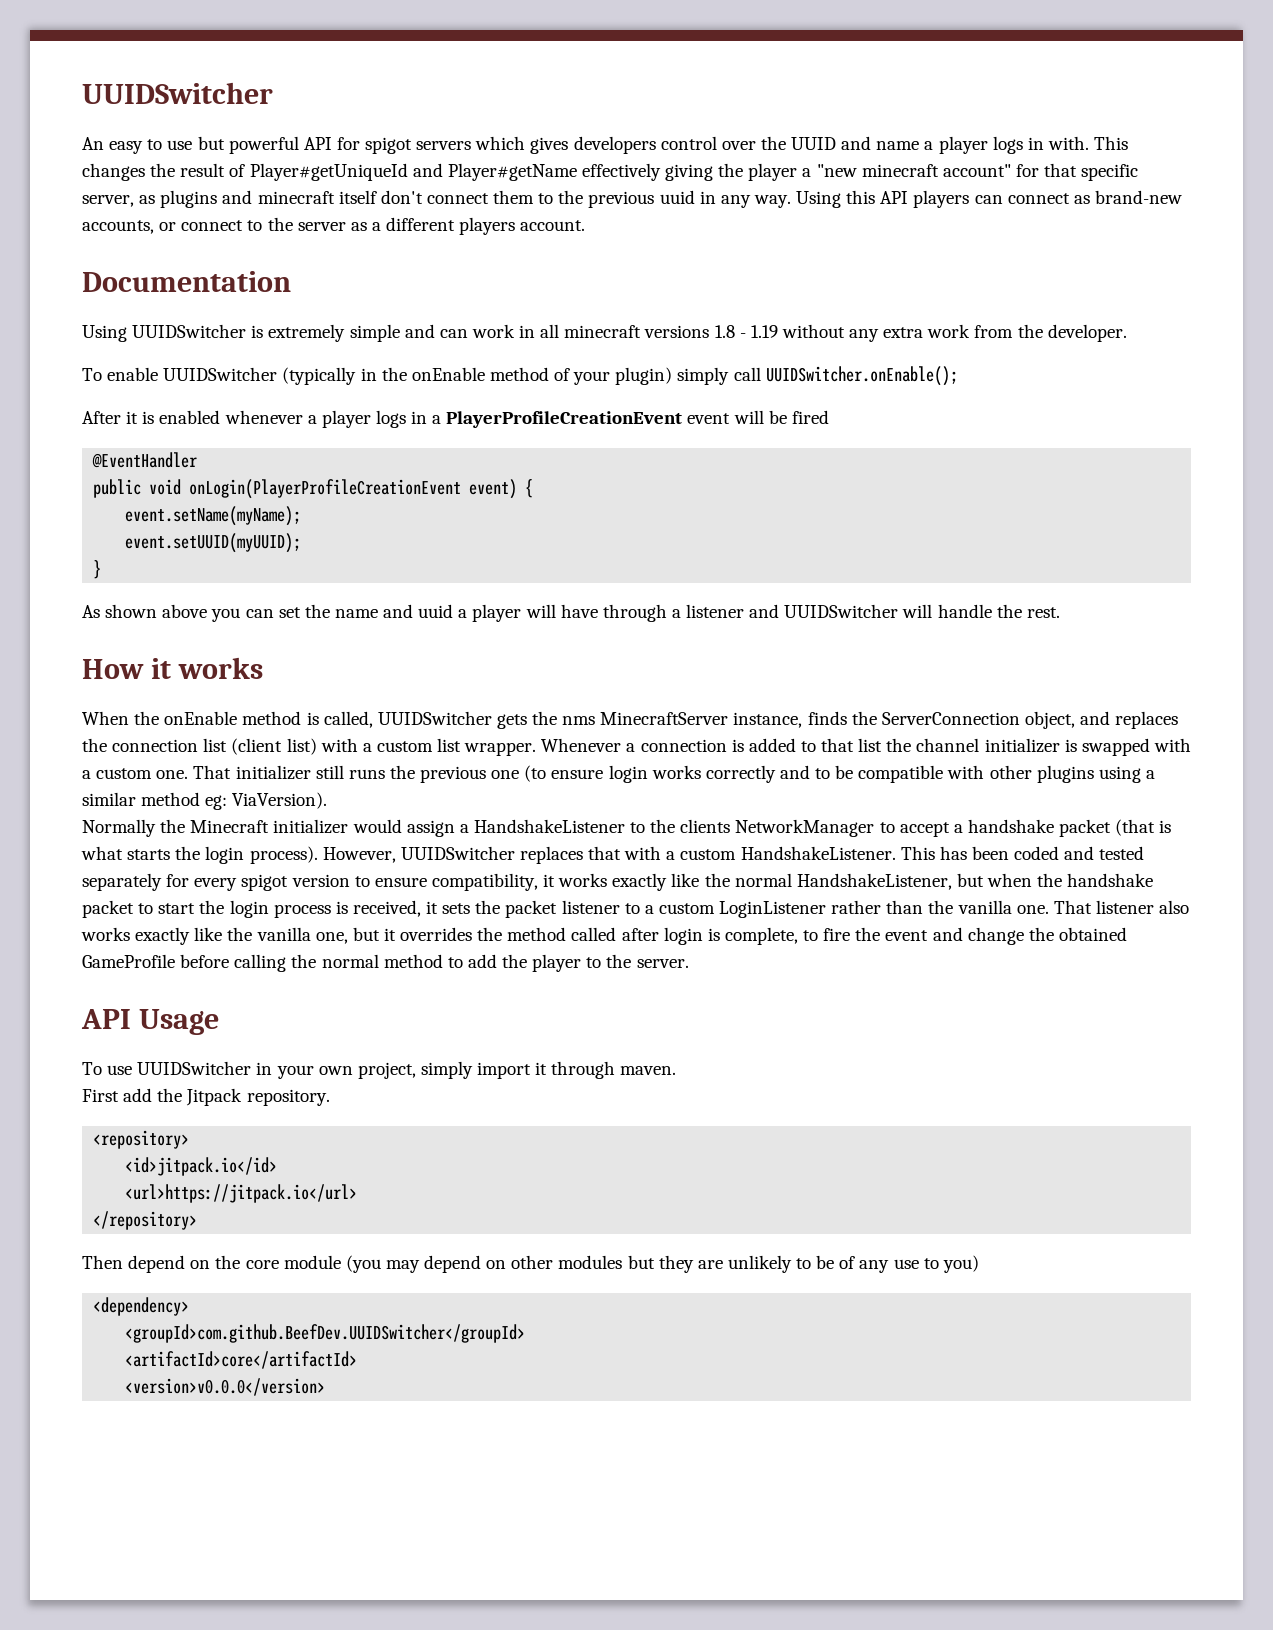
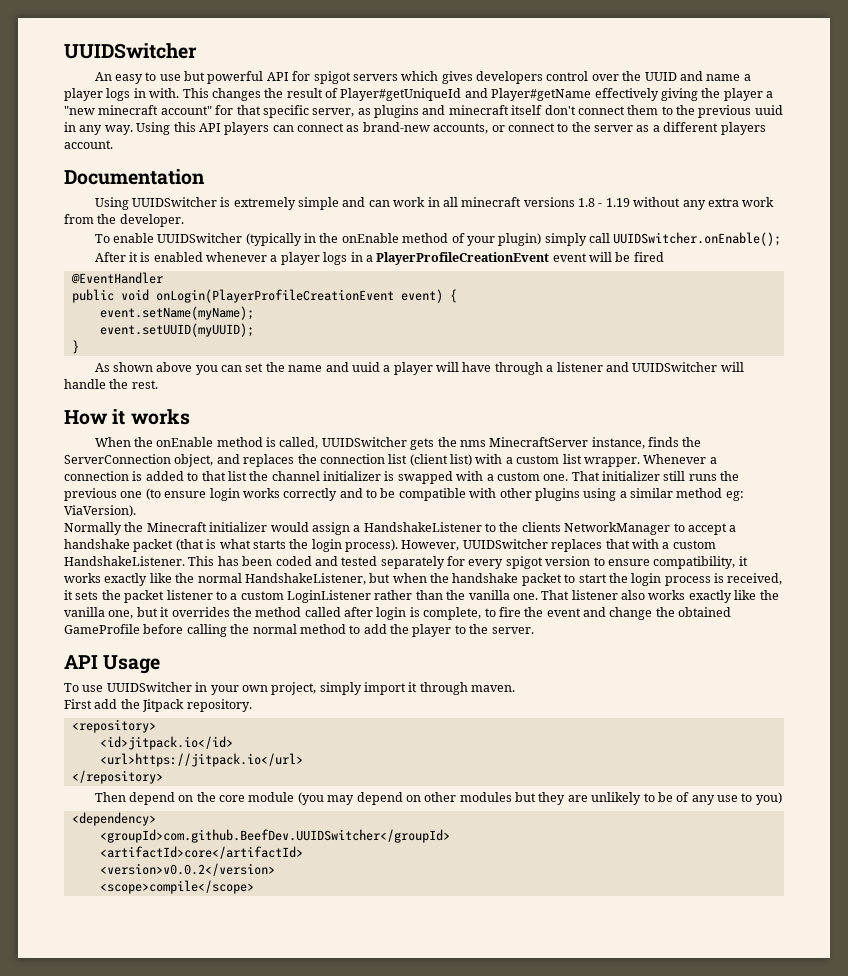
- <version>v0.0.0</version>
+ <version>v0.0.2</version>
+ <scope>compile</scope>

